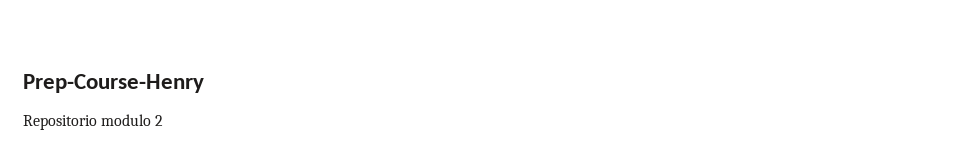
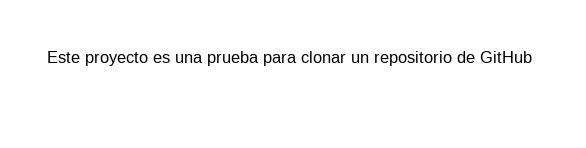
- Prep-Course-Henry
- Repositorio modulo 2
+ Este proyecto es una prueba para clonar un repositorio de GitHub

